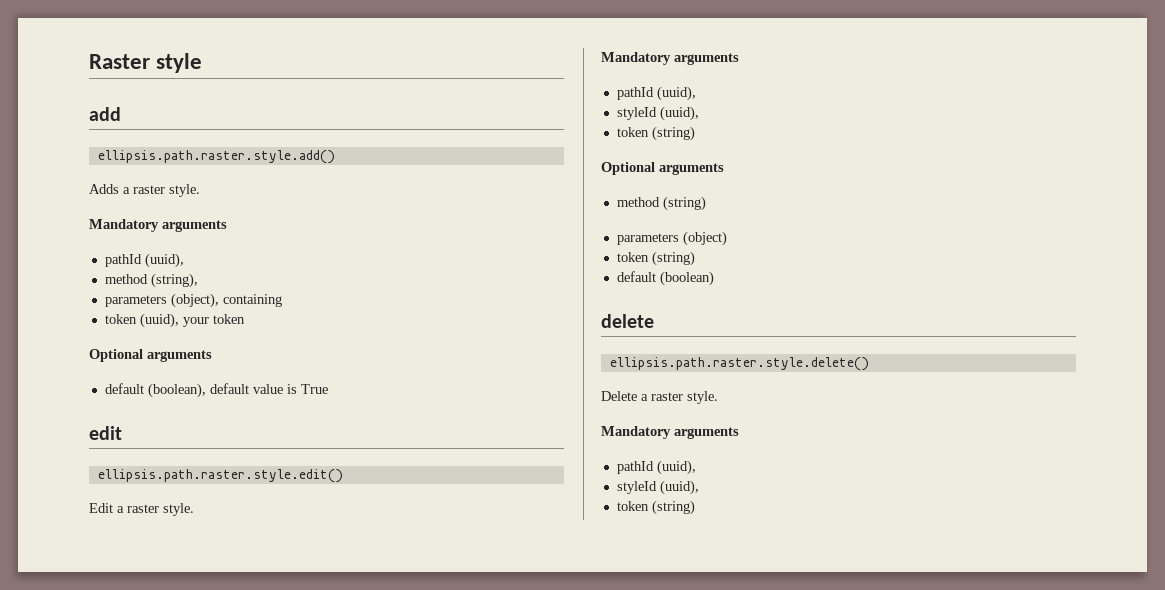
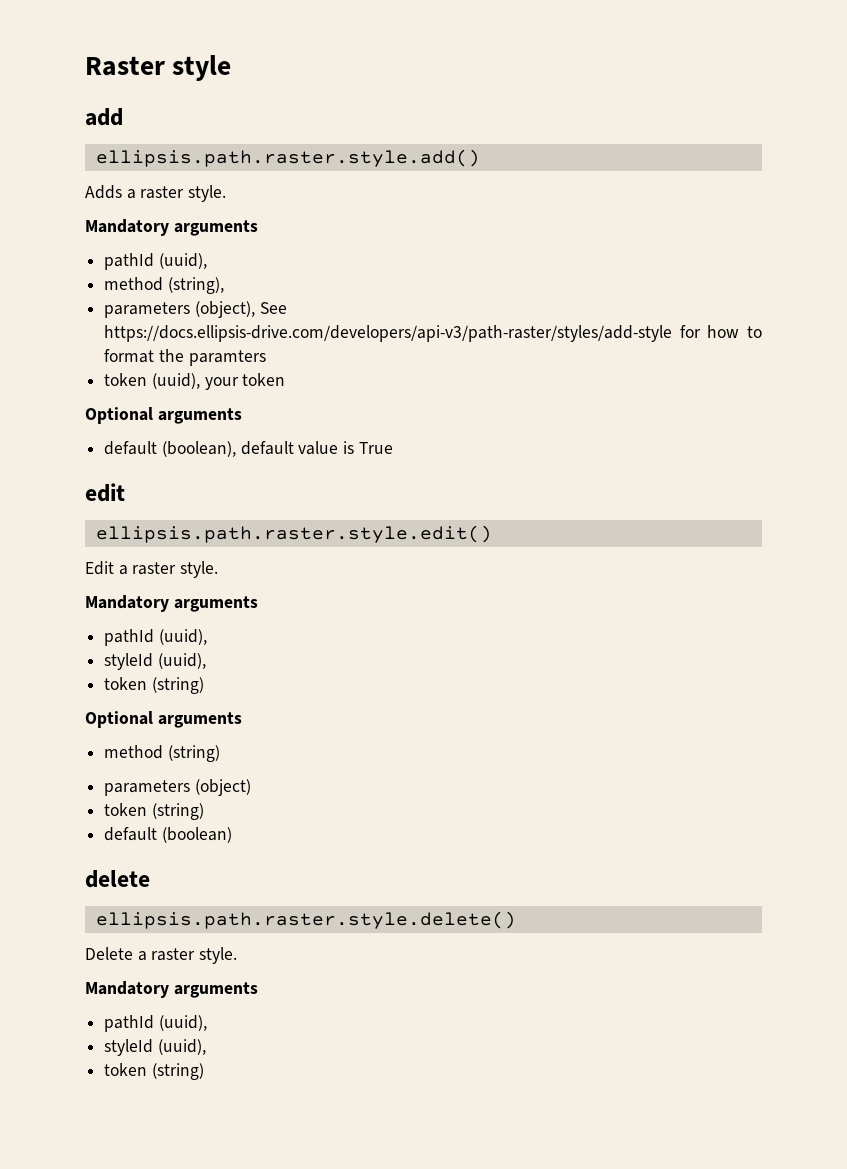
- parameters (object), containing
+ parameters (object), See https://docs.ellipsis-drive.com/developers/api-v3/path-raster/styles/add-style for how to format the paramters

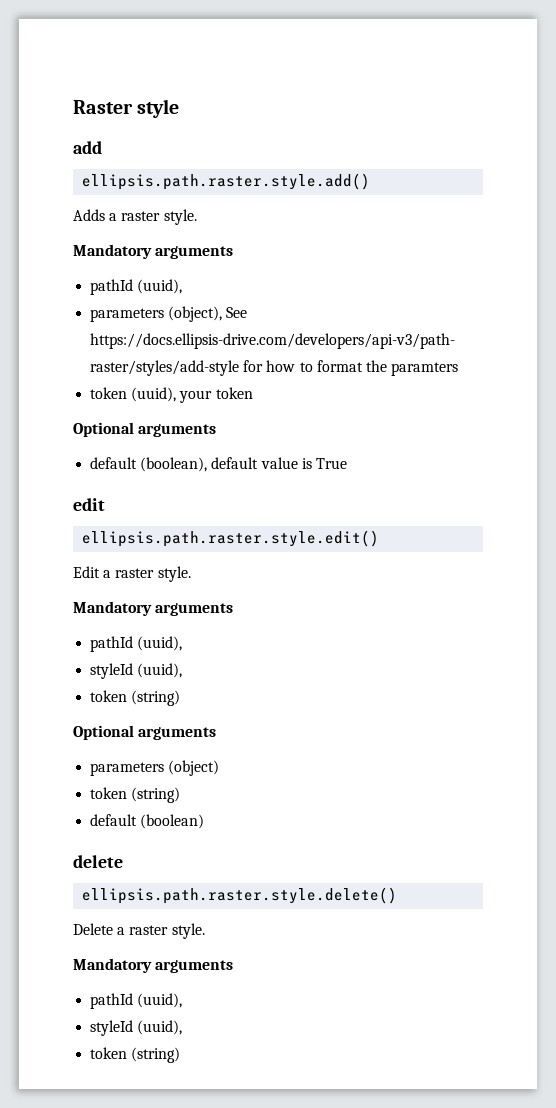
- method (string),
- method (string)

